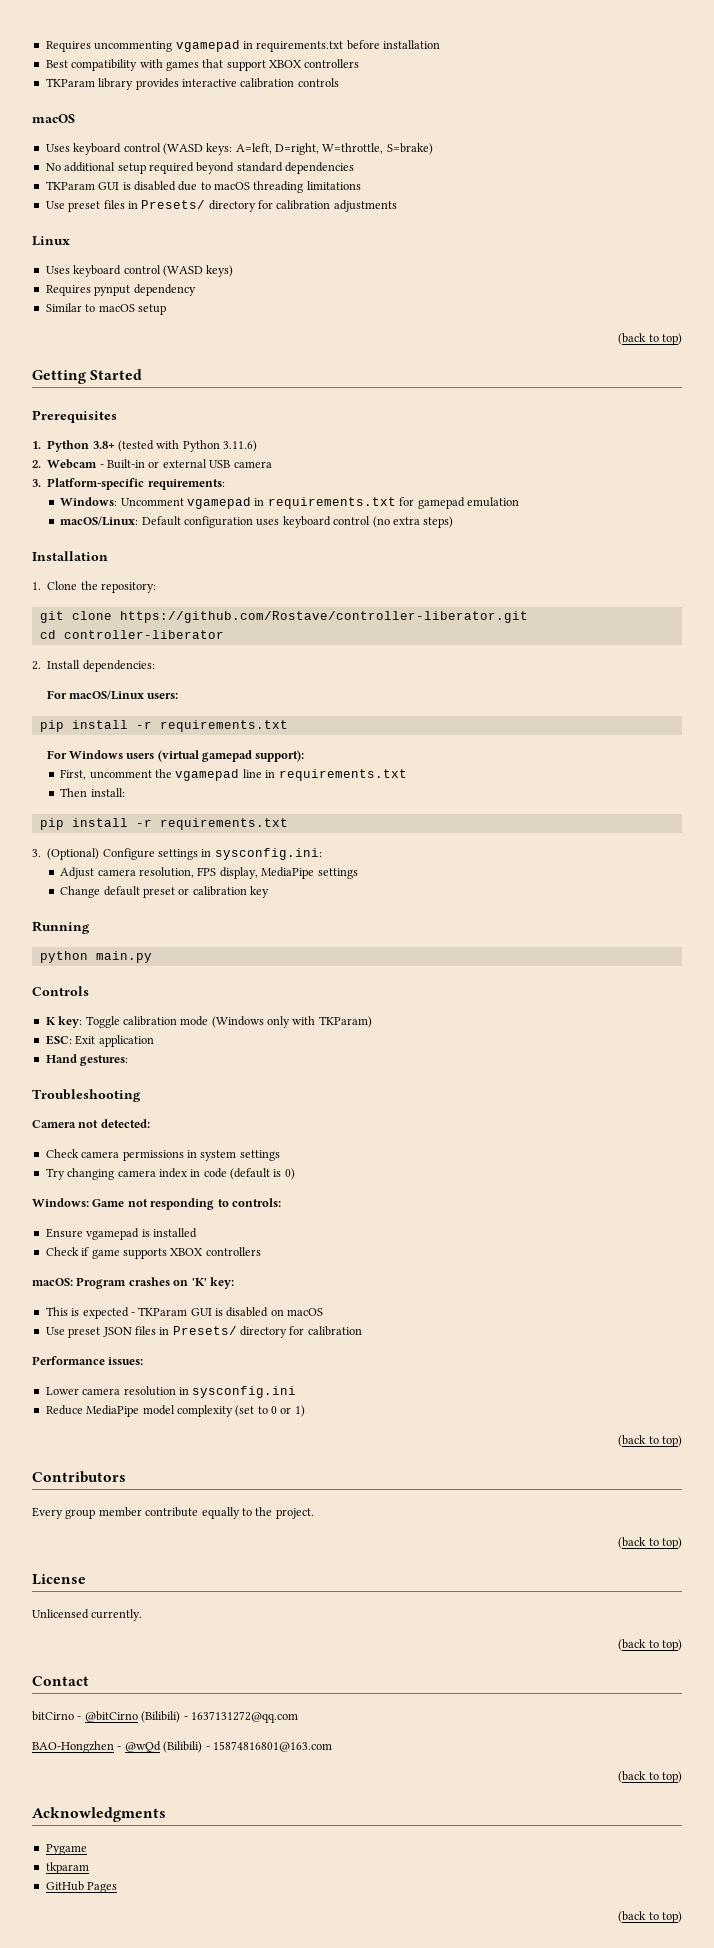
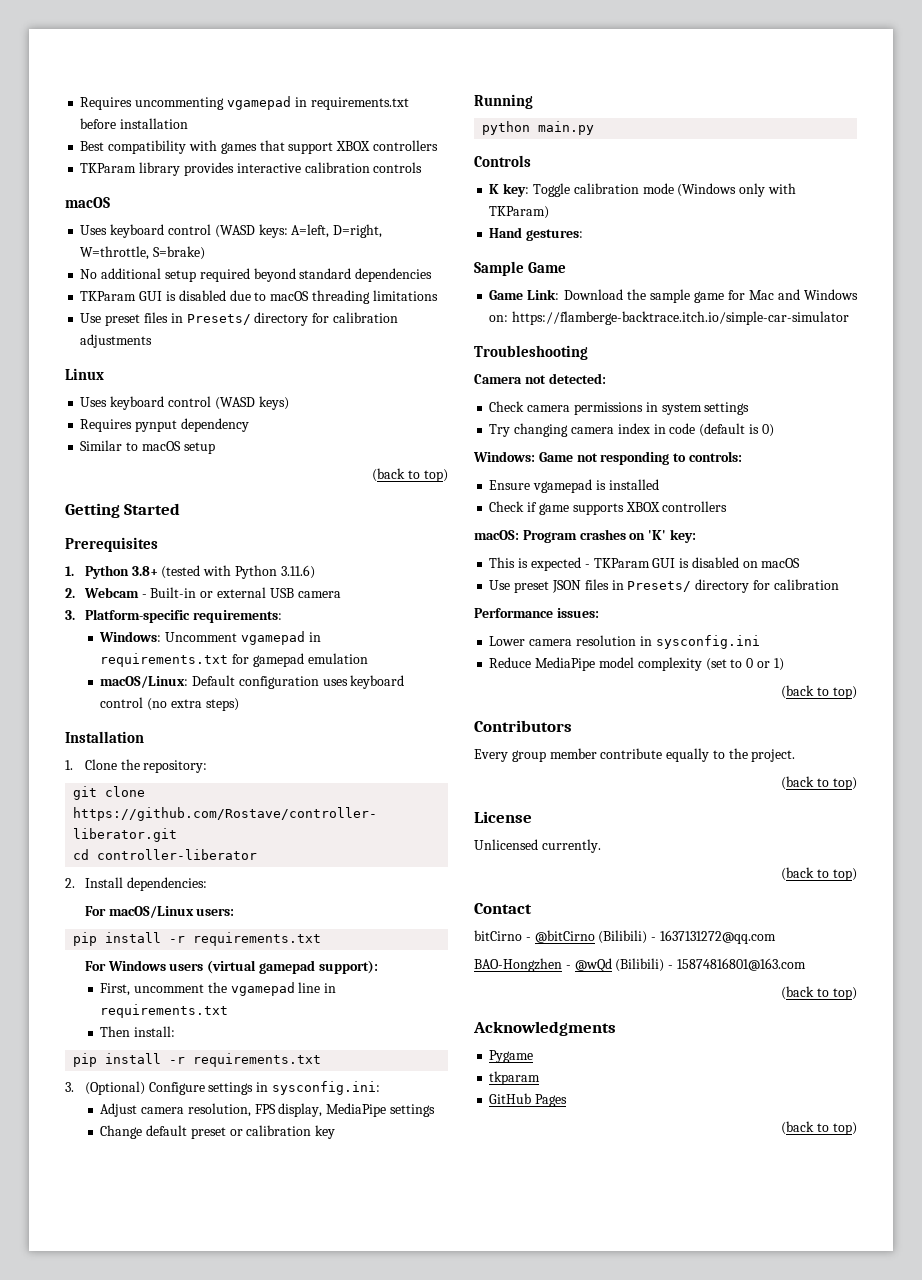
- ESC: Exit application
+ Sample Game
+ Game Link: Download the sample game for Mac and Windows on: https://flamberge-backtrace.itch.io/simple-car-simulator

